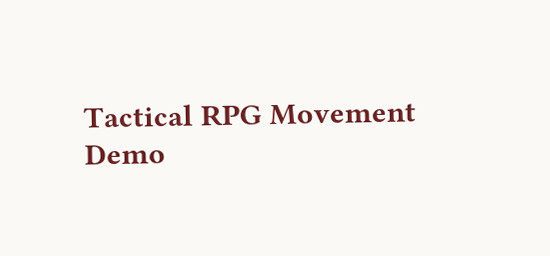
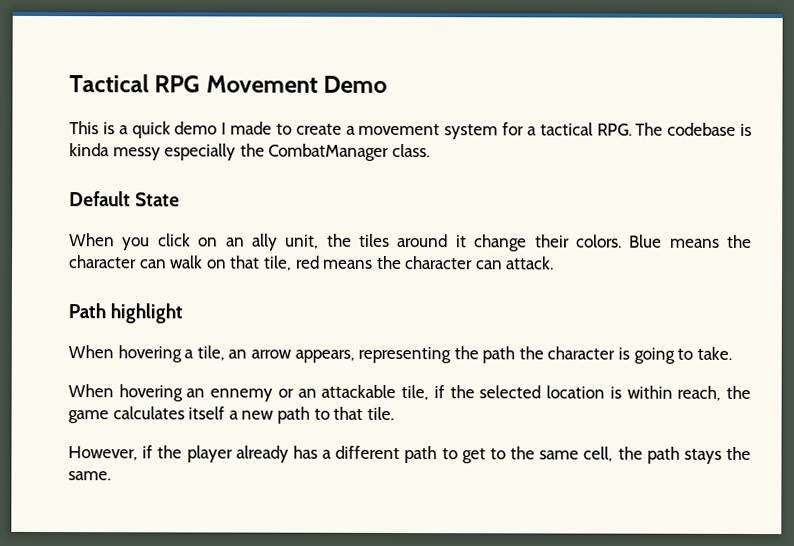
+ This is a quick demo I made to create a movement system for a tactical RPG. The codebase is kinda messy especially the CombatManager class.
+ Default State
+ When you click on an ally unit, the tiles around it change their colors. Blue means the character can walk on that tile, red means the character can attack.
+ Path highlight
+ When hovering a tile, an arrow appears, representing the path the character is going to take.
+ When hovering an ennemy or an attackable tile, if the selected location is within reach, the game calculates itself a new path to that tile.
+ However, if the player already has a different path to get to the same cell, the path stays the same.

